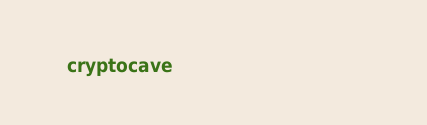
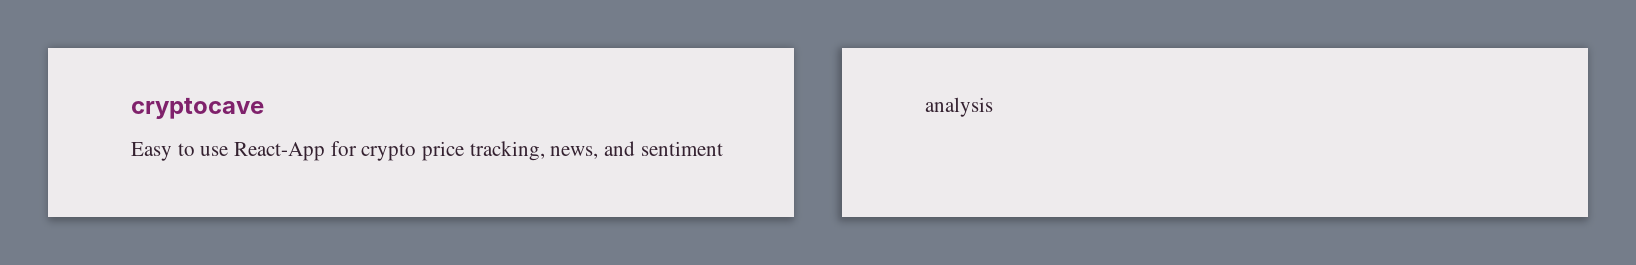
+ Easy to use React-App for crypto price tracking, news, and sentiment analysis

